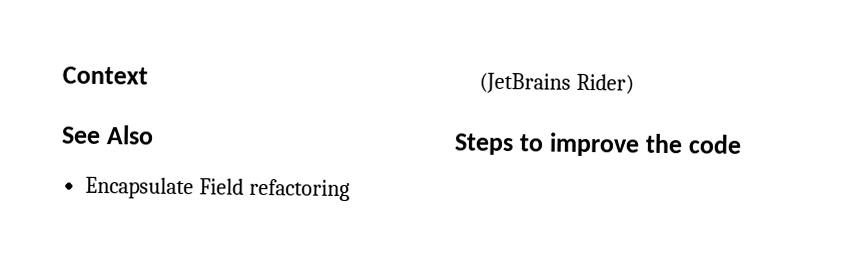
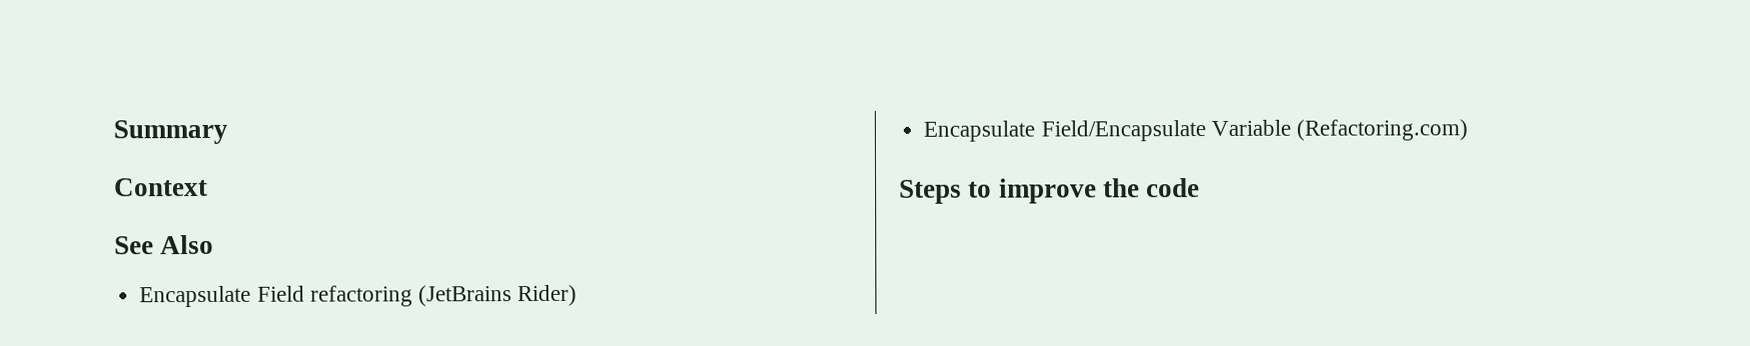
+ Summary
+ Encapsulate Field/Encapsulate Variable (Refactoring.com)

